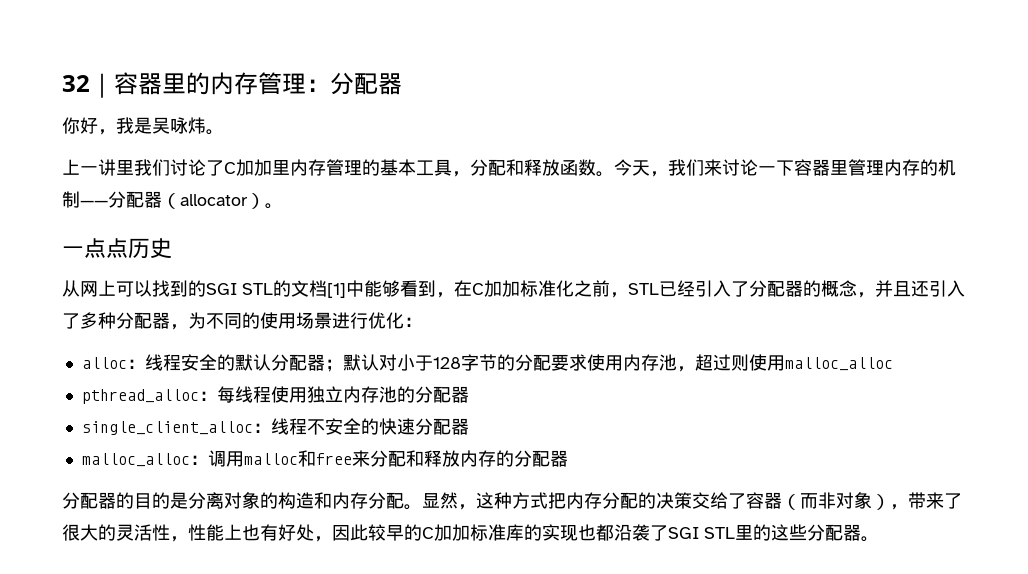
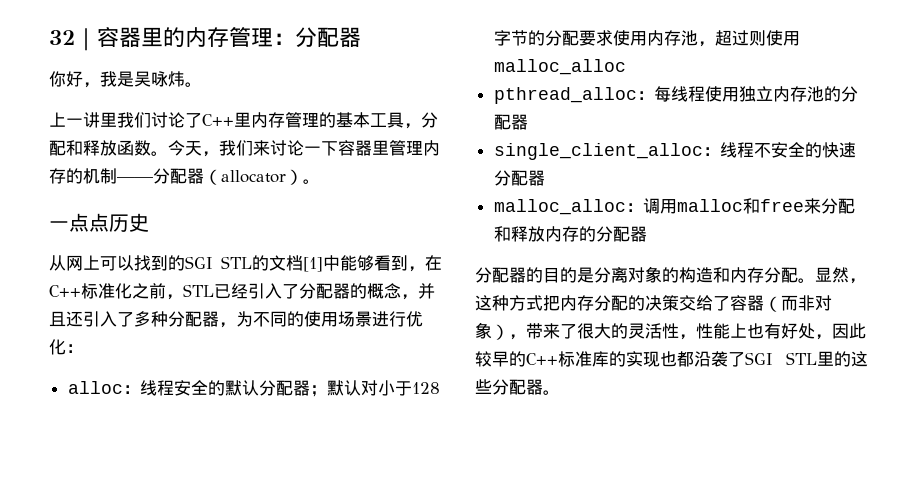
- 上一讲里我们讨论了C加加里内存管理的基本工具，分配和释放函数。
+ 上一讲里我们讨论了C++里内存管理的基本工具，分配和释放函数。
- 从网上可以找到的SGI STL的文档[1]中能够看到，在C加加标准化之前，STL已经引入了分配器的概念，并且还引入了多种分配器，为不同的使用场景进行优化：
+ 从网上可以找到的SGI STL的文档[1]中能够看到，在C++标准化之前，STL已经引入了分配器的概念，并且还引入了多种分配器，为不同的使用场景进行优化：
- 显然，这种方式把内存分配的决策交给了容器（而非对象），带来了很大的灵活性，性能上也有好处，因此较早的C加加标准库的实现也都沿袭了SGI STL里的这些分配器。
+ 显然，这种方式把内存分配的决策交给了容器（而非对象），带来了很大的灵活性，性能上也有好处，因此较早的C++标准库的实现也都沿袭了SGI STL里的这些分配器。

